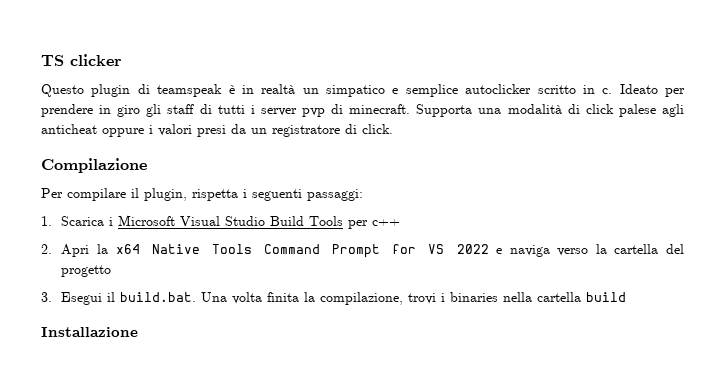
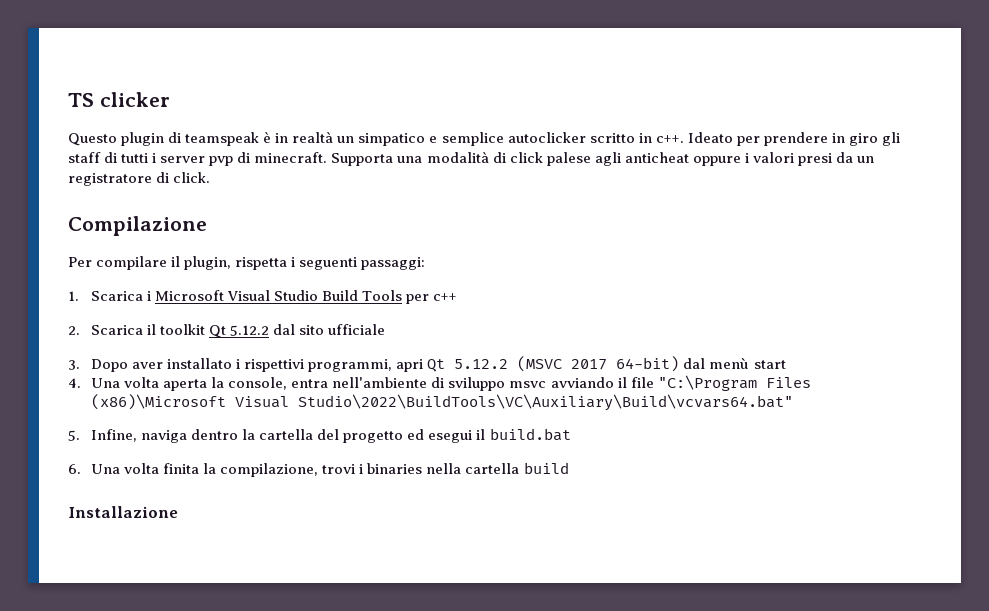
- Questo plugin di teamspeak è in realtà un simpatico e semplice autoclicker scritto in c.
+ Questo plugin di teamspeak è in realtà un simpatico e semplice autoclicker scritto in c++.
- 2. Apri la x64 Native Tools Command Prompt for VS 2022 e naviga verso la cartella del progetto
- 3. Esegui il build.bat. Una volta finita la compilazione, trovi i binaries nella cartella build
+ 2. Scarica il toolkit Qt 5.12.2 dal sito ufficiale
+ 3. Dopo aver installato i rispettivi programmi, apri Qt 5.12.2 (MSVC 2017 64-bit) dal menù start
+ 4. Una volta aperta la console, entra nell'ambiente di sviluppo msvc avviando il file "C:\Program Files (x86)\Microsoft Visual Studio\2022\BuildTools\VC\Auxiliary\Build\vcvars64.bat"
+ 5. Infine, naviga dentro la cartella del progetto ed esegui il build.bat
+ 6. Una volta finita la compilazione, trovi i binaries nella cartella build

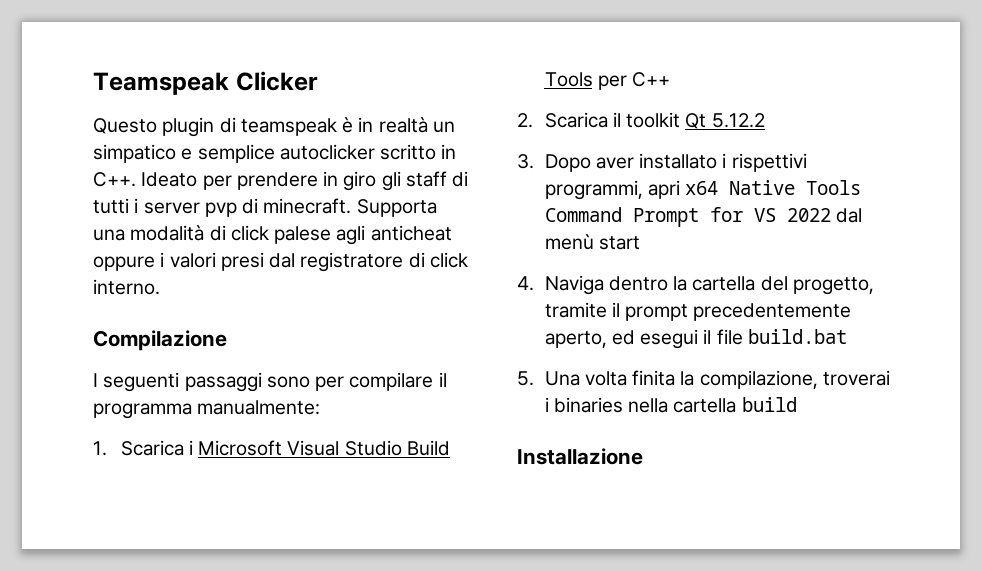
- TS clicker
+ Teamspeak Clicker
- Questo plugin di teamspeak è in realtà un simpatico e semplice autoclicker scritto in c++. Ideato per prendere in giro gli staff di tutti i server pvp di minecraft.
+ Questo plugin di teamspeak è in realtà un simpatico e semplice autoclicker scritto in C++. Ideato per prendere in giro gli staff di tutti i server pvp di minecraft.
- Supporta una modalità di click palese agli anticheat oppure i valori presi da un registratore di click.
+ Supporta una modalità di click palese agli anticheat oppure i valori presi dal registratore di click interno.
  Compilazione
- Per compilare il plugin, rispetta i seguenti passaggi:
+ I seguenti passaggi sono per compilare il programma manualmente:
- 1. Scarica i Microsoft Visual Studio Build Tools per c++
+ 1. Scarica i Microsoft Visual Studio Build Tools per C++
- 2. Scarica il toolkit Qt 5.12.2 dal sito ufficiale
+ 2. Scarica il toolkit Qt 5.12.2
- 3. Dopo aver installato i rispettivi programmi, apri Qt 5.12.2 (MSVC 2017 64-bit) dal menù start
- 4. Una volta aperta la console, entra nell'ambiente di sviluppo msvc avviando il file "C:\Program Files (x86)\Microsoft Visual Studio\2022\BuildTools\VC\Auxiliary\Build\vcvars64.bat"
- 5. Infine, naviga dentro la cartella del progetto ed esegui il build.bat
+ 3. Dopo aver installato i rispettivi programmi, apri x64 Native Tools Command Prompt for VS 2022 dal menù start
+ 4. Naviga dentro la cartella del progetto, tramite il prompt precedentemente aperto, ed esegui il file build.bat
- 6. Una volta finita la compilazione, trovi i binaries nella cartella build
+ 5. Una volta finita la compilazione, troverai i binaries nella cartella build

